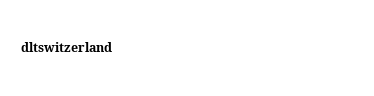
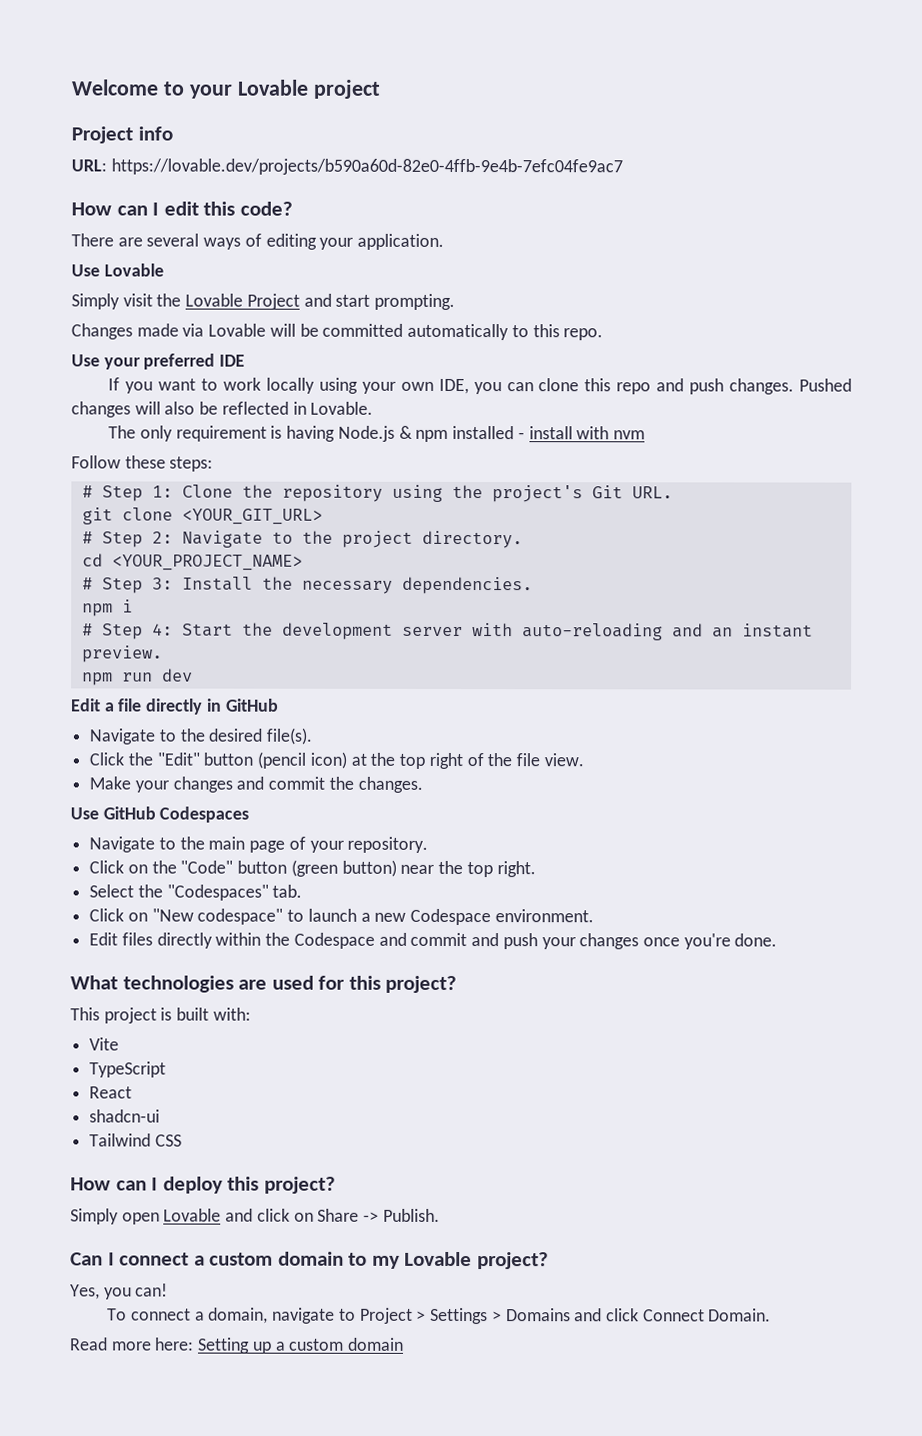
- dltswitzerland
+ Welcome to your Lovable project
+ Project info
+ URL: https://lovable.dev/projects/b590a60d-82e0-4ffb-9e4b-7efc04fe9ac7
+ How can I edit this code?
+ There are several ways of editing your application.
+ Use Lovable
+ Simply visit the Lovable Project and start prompting.
+ Changes made via Lovable will be committed automatically to this repo.
+ Use your preferred IDE
+ If you want to work locally using your own IDE, you can clone this repo and push changes. Pushed changes will also be reflected in Lovable.
+ The only requirement is having Node.js & npm installed - install with nvm
+ Follow these steps:
+ # Step 1: Clone the repository using the project's Git URL.
+ git clone <YOUR_GIT_URL>
+ # Step 2: Navigate to the project directory.
+ cd <YOUR_PROJECT_NAME>
+ # Step 3: Install the necessary dependencies.
+ npm i
+ # Step 4: Start the development server with auto-reloading and an instant preview.
+ npm run dev
+ Edit a file directly in GitHub
+ Navigate to the desired file(s).
+ Click the "Edit" button (pencil icon) at the top right of the file view.
+ Make your changes and commit the changes.
+ Use GitHub Codespaces
+ Navigate to the main page of your repository.
+ Click on the "Code" button (green button) near the top right.
+ Select the "Codespaces" tab.
+ Click on "New codespace" to launch a new Codespace environment.
+ Edit files directly within the Codespace and commit and push your changes once you're done.
+ What technologies are used for this project?
+ This project is built with:
+ Vite
+ TypeScript
+ React
+ shadcn-ui
+ Tailwind CSS
+ How can I deploy this project?
+ Simply open Lovable and click on Share -> Publish.
+ Can I connect a custom domain to my Lovable project?
+ Yes, you can!
+ To connect a domain, navigate to Project > Settings > Domains and click Connect Domain.
+ Read more here: Setting up a custom domain

